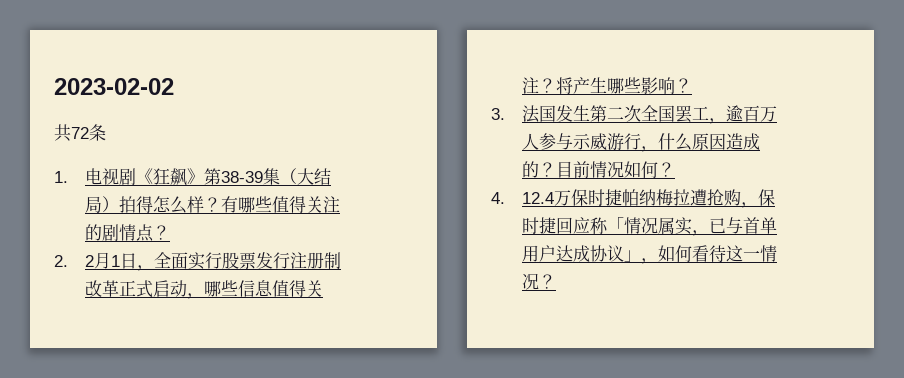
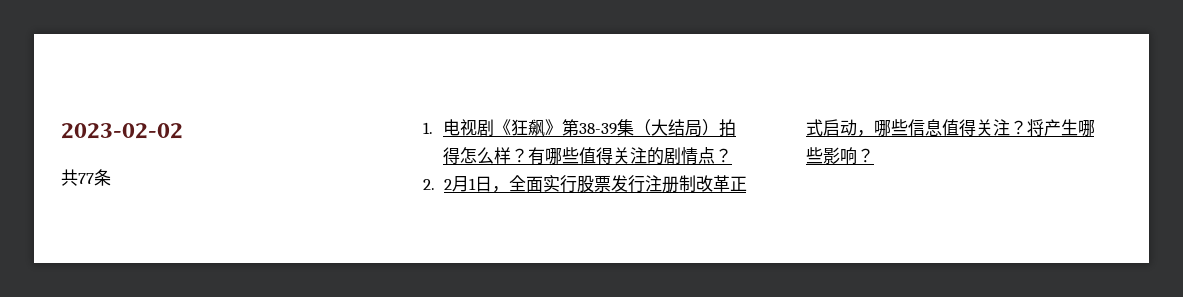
- 共72条
+ 共77条
- 3.法国发生第二次全国罢工，逾百万人参与示威游行，什么原因造成的？目前情况如何？
- 4. 12.4万保时捷帕纳梅拉遭抢购，保时捷回应称「情况属实，已与首单用户达成协议」，如何看待这一情况？

